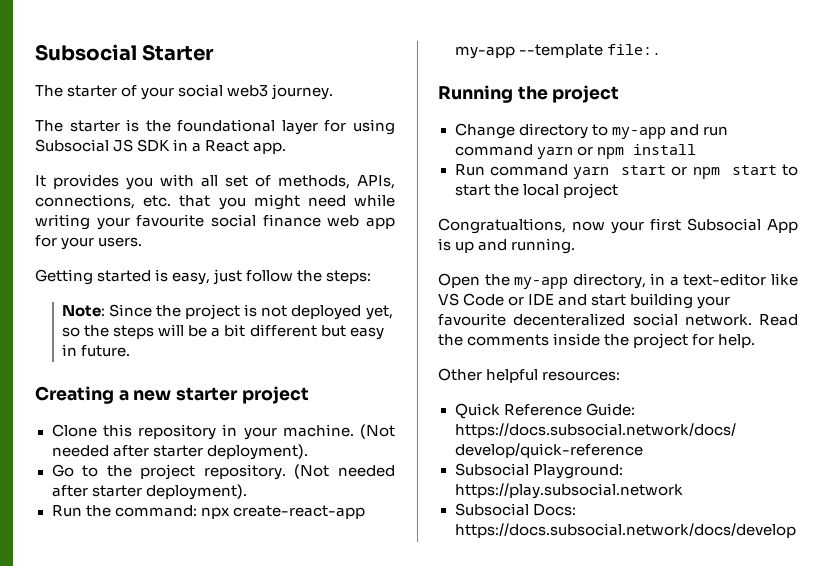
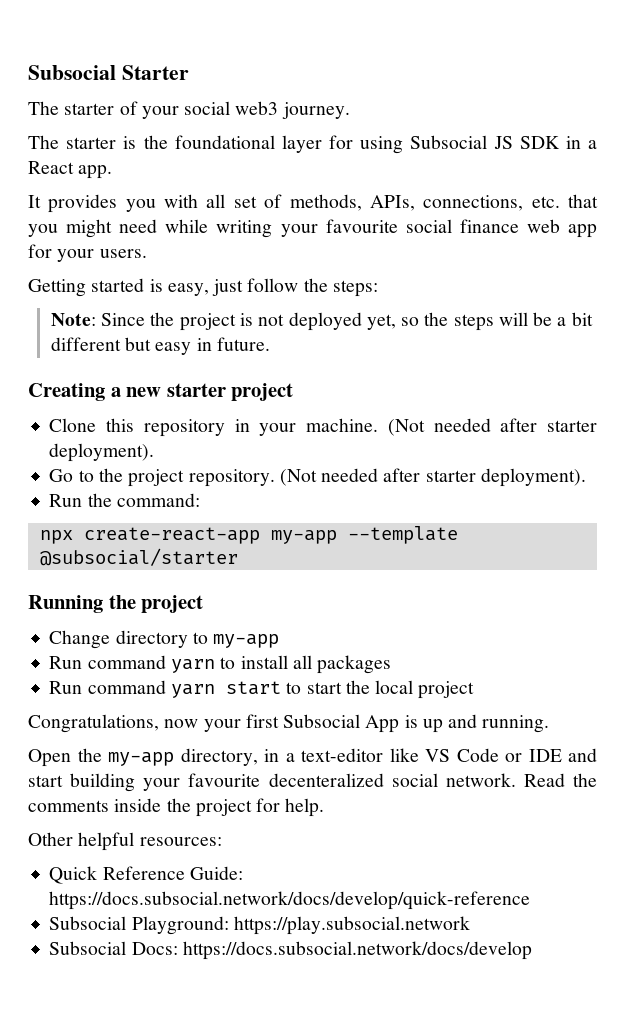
- Run the command: npx create-react-app my-app --template file:.
+ Run the command:
+ npx create-react-app my-app --template @subsocial/starter
- Change directory to my-app and run command yarn or npm install
- Run command yarn start or npm start to start the local project
+ Change directory to my-app
+ Run command yarn to install all packages
+ Run command yarn start to start the local project
- Congratualtions, now your first Subsocial App is up and running.
+ Congratulations, now your first Subsocial App is up and running.

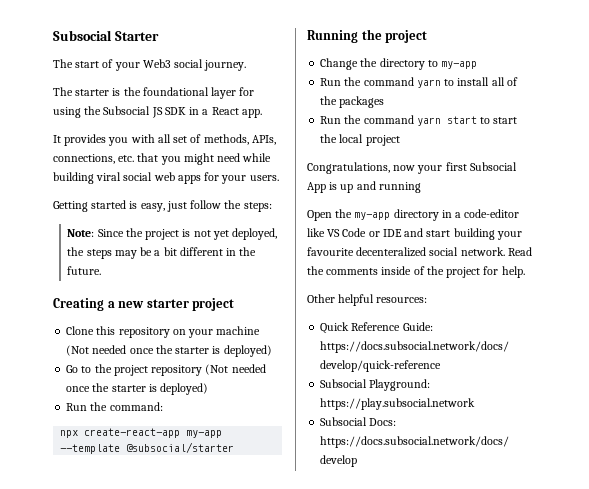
- The starter of your social web3 journey.
+ The start of your Web3 social journey.
- The starter is the foundational layer for using Subsocial JS SDK in a React app.
+ The starter is the foundational layer for using the Subsocial JS SDK in a React app.
- It provides you with all set of methods, APIs, connections, etc. that you might need while writing your favourite social finance web app for your users.
+ It provides you with all set of methods, APIs, connections, etc. that you might need while building viral social web apps for your users.
- Note: Since the project is not deployed yet, so the steps will be a bit different but easy in future.
+ Note: Since the project is not yet deployed, the steps may be a bit different in the future.
- Clone this repository in your machine. (Not needed after starter deployment).
+ Clone this repository on your machine (Not needed once the starter is deployed)
- Go to the project repository. (Not needed after starter deployment).
+ Go to the project repository (Not needed once the starter is deployed)
- Change directory to my-app
+ Change the directory to my-app
- Run command yarn to install all packages
+ Run the command yarn to install all of the packages
- Run command yarn start to start the local project
+ Run the command yarn start to start the local project
- Congratulations, now your first Subsocial App is up and running.
+ Congratulations, now your first Subsocial App is up and running
- Open the my-app directory, in a text-editor like VS Code or IDE and start building your favourite decenteralized social network.
+ Open the my-app directory in a code-editor like VS Code or IDE and start building your favourite decenteralized social network.
- Read the comments inside the project for help.
+ Read the comments inside of the project for help.

